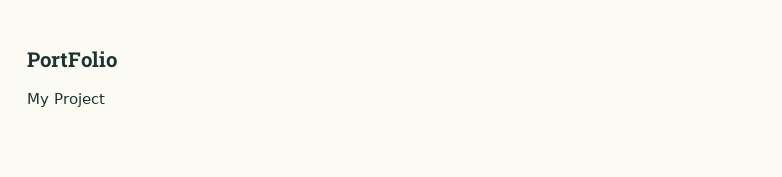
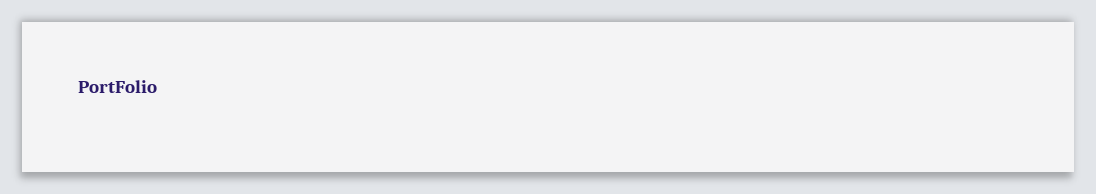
- My Project

